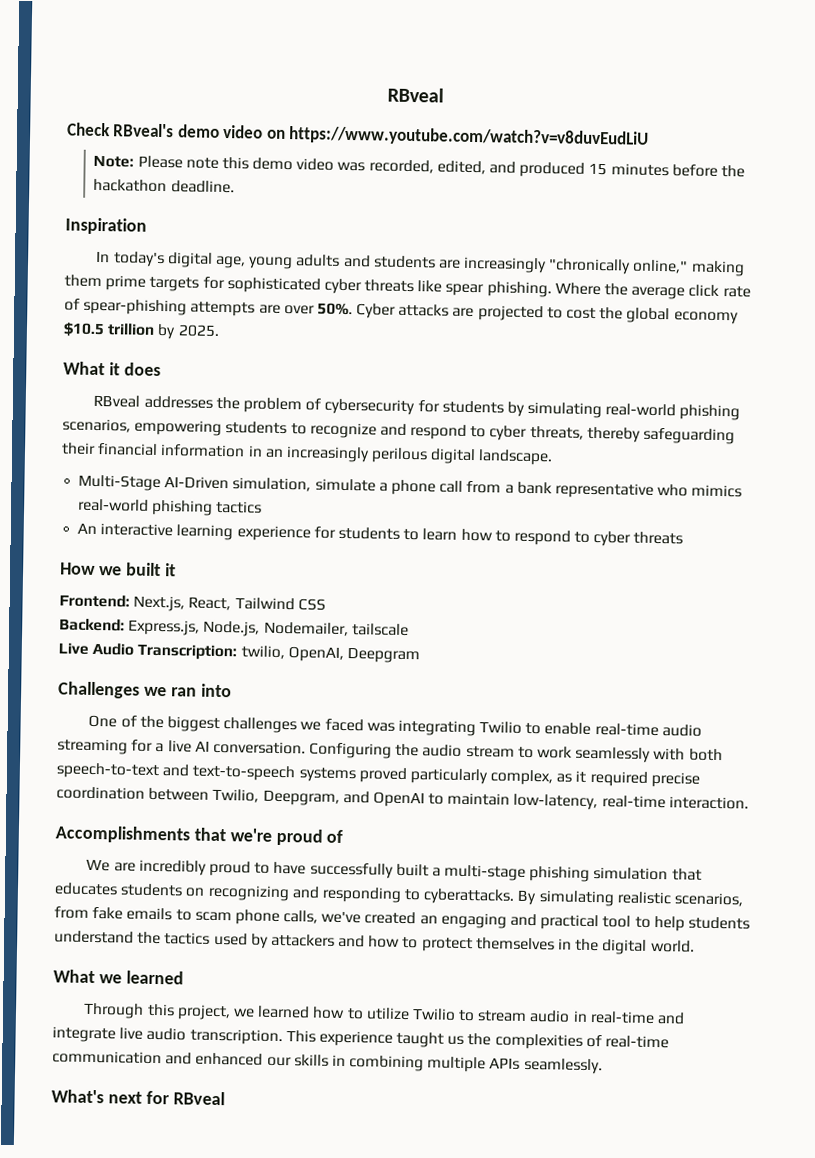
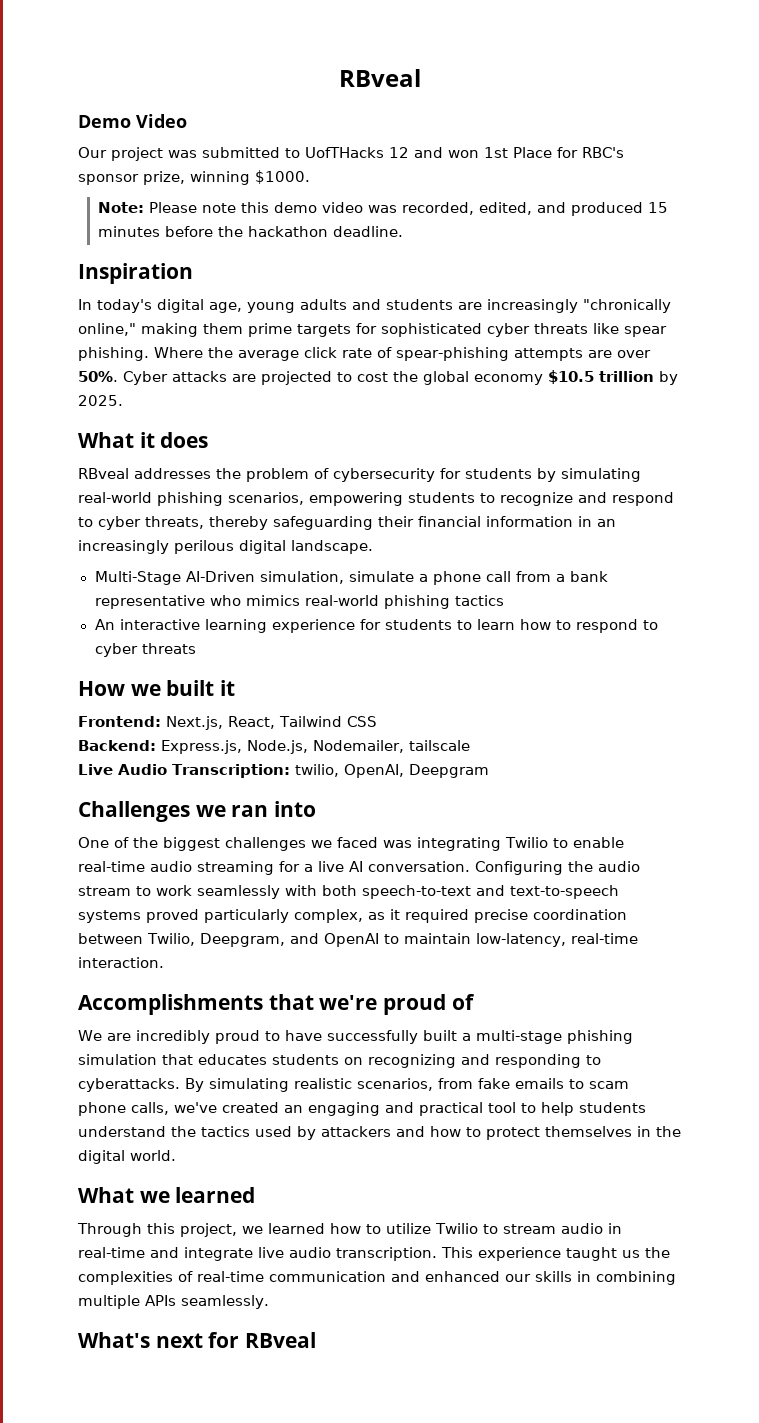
- Check RBveal's demo video on https://www.youtube.com/watch?v=v8duvEudLiU
+ Demo Video
+ Our project was submitted to UofTHacks 12 and won 1st Place for RBC's sponsor prize, winning $1000.

